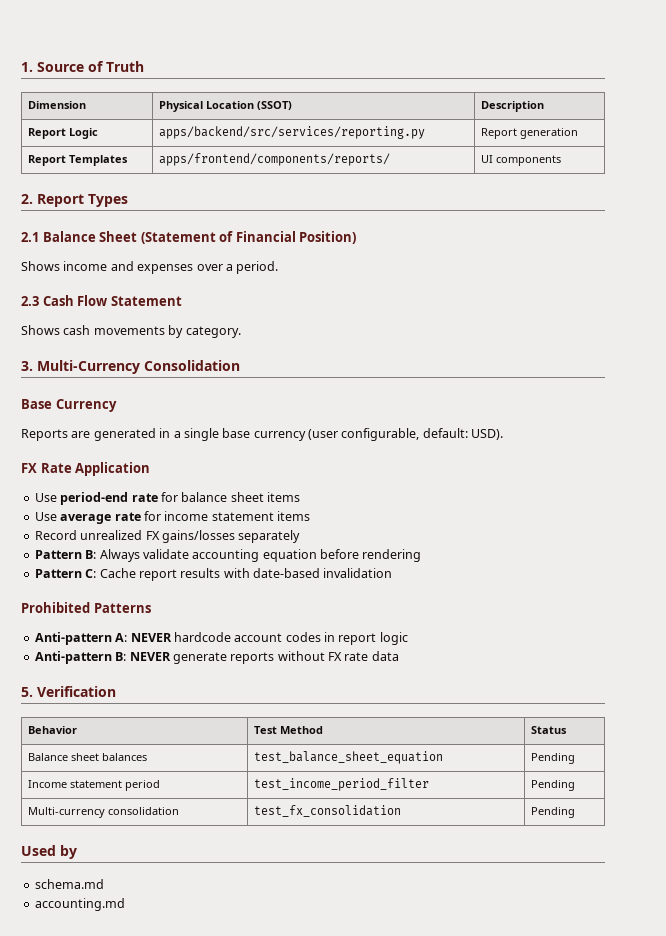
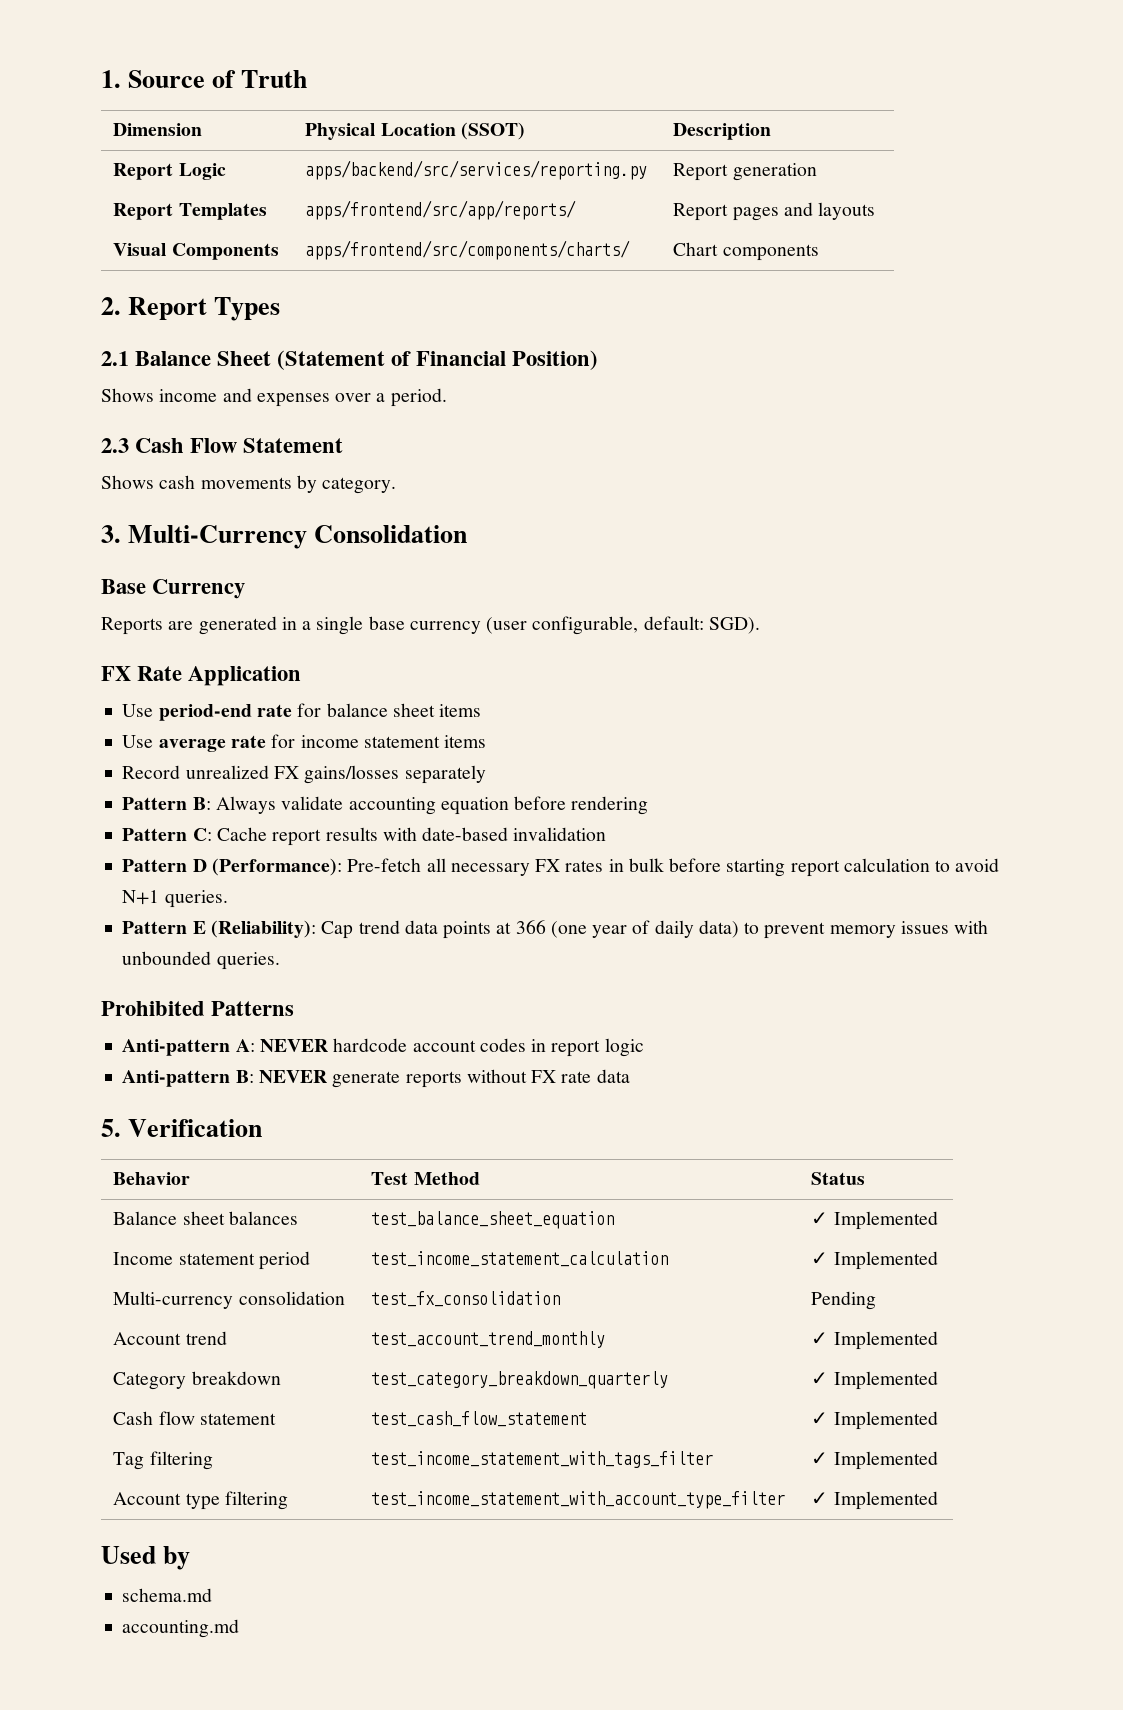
- Report Templates | apps/frontend/components/reports/ | UI components
+ Report Templates | apps/frontend/src/app/reports/ | Report pages and layouts
+ Visual Components | apps/frontend/src/components/charts/ | Chart components
- Reports are generated in a single base currency (user configurable, default: USD).
+ Reports are generated in a single base currency (user configurable, default: SGD).
+ Pattern D (Performance): Pre-fetch all necessary FX rates in bulk before starting report calculation to avoid N+1 queries.
+ Pattern E (Reliability): Cap trend data points at 366 (one year of daily data) to prevent memory issues with unbounded queries.
- Balance sheet balances | test_balance_sheet_equation | Pending
+ Balance sheet balances | test_balance_sheet_equation | ✓ Implemented
- Income statement period | test_income_period_filter | Pending
+ Income statement period | test_income_statement_calculation | ✓ Implemented
+ Account trend | test_account_trend_monthly | ✓ Implemented
+ Category breakdown | test_category_breakdown_quarterly | ✓ Implemented
+ Cash flow statement | test_cash_flow_statement | ✓ Implemented
+ Tag filtering | test_income_statement_with_tags_filter | ✓ Implemented
+ Account type filtering | test_income_statement_with_account_type_filter | ✓ Implemented

